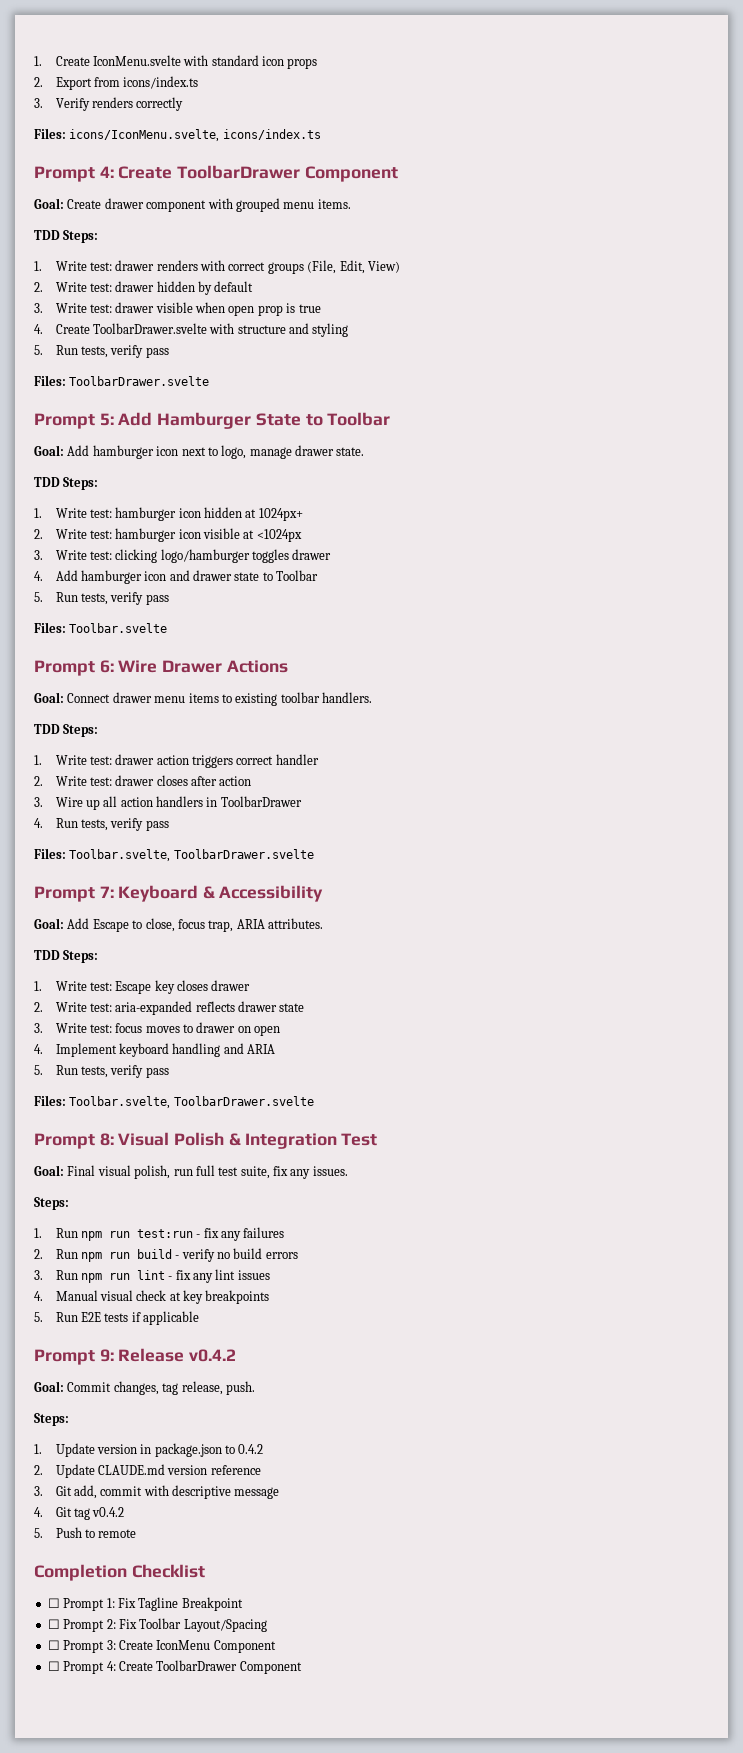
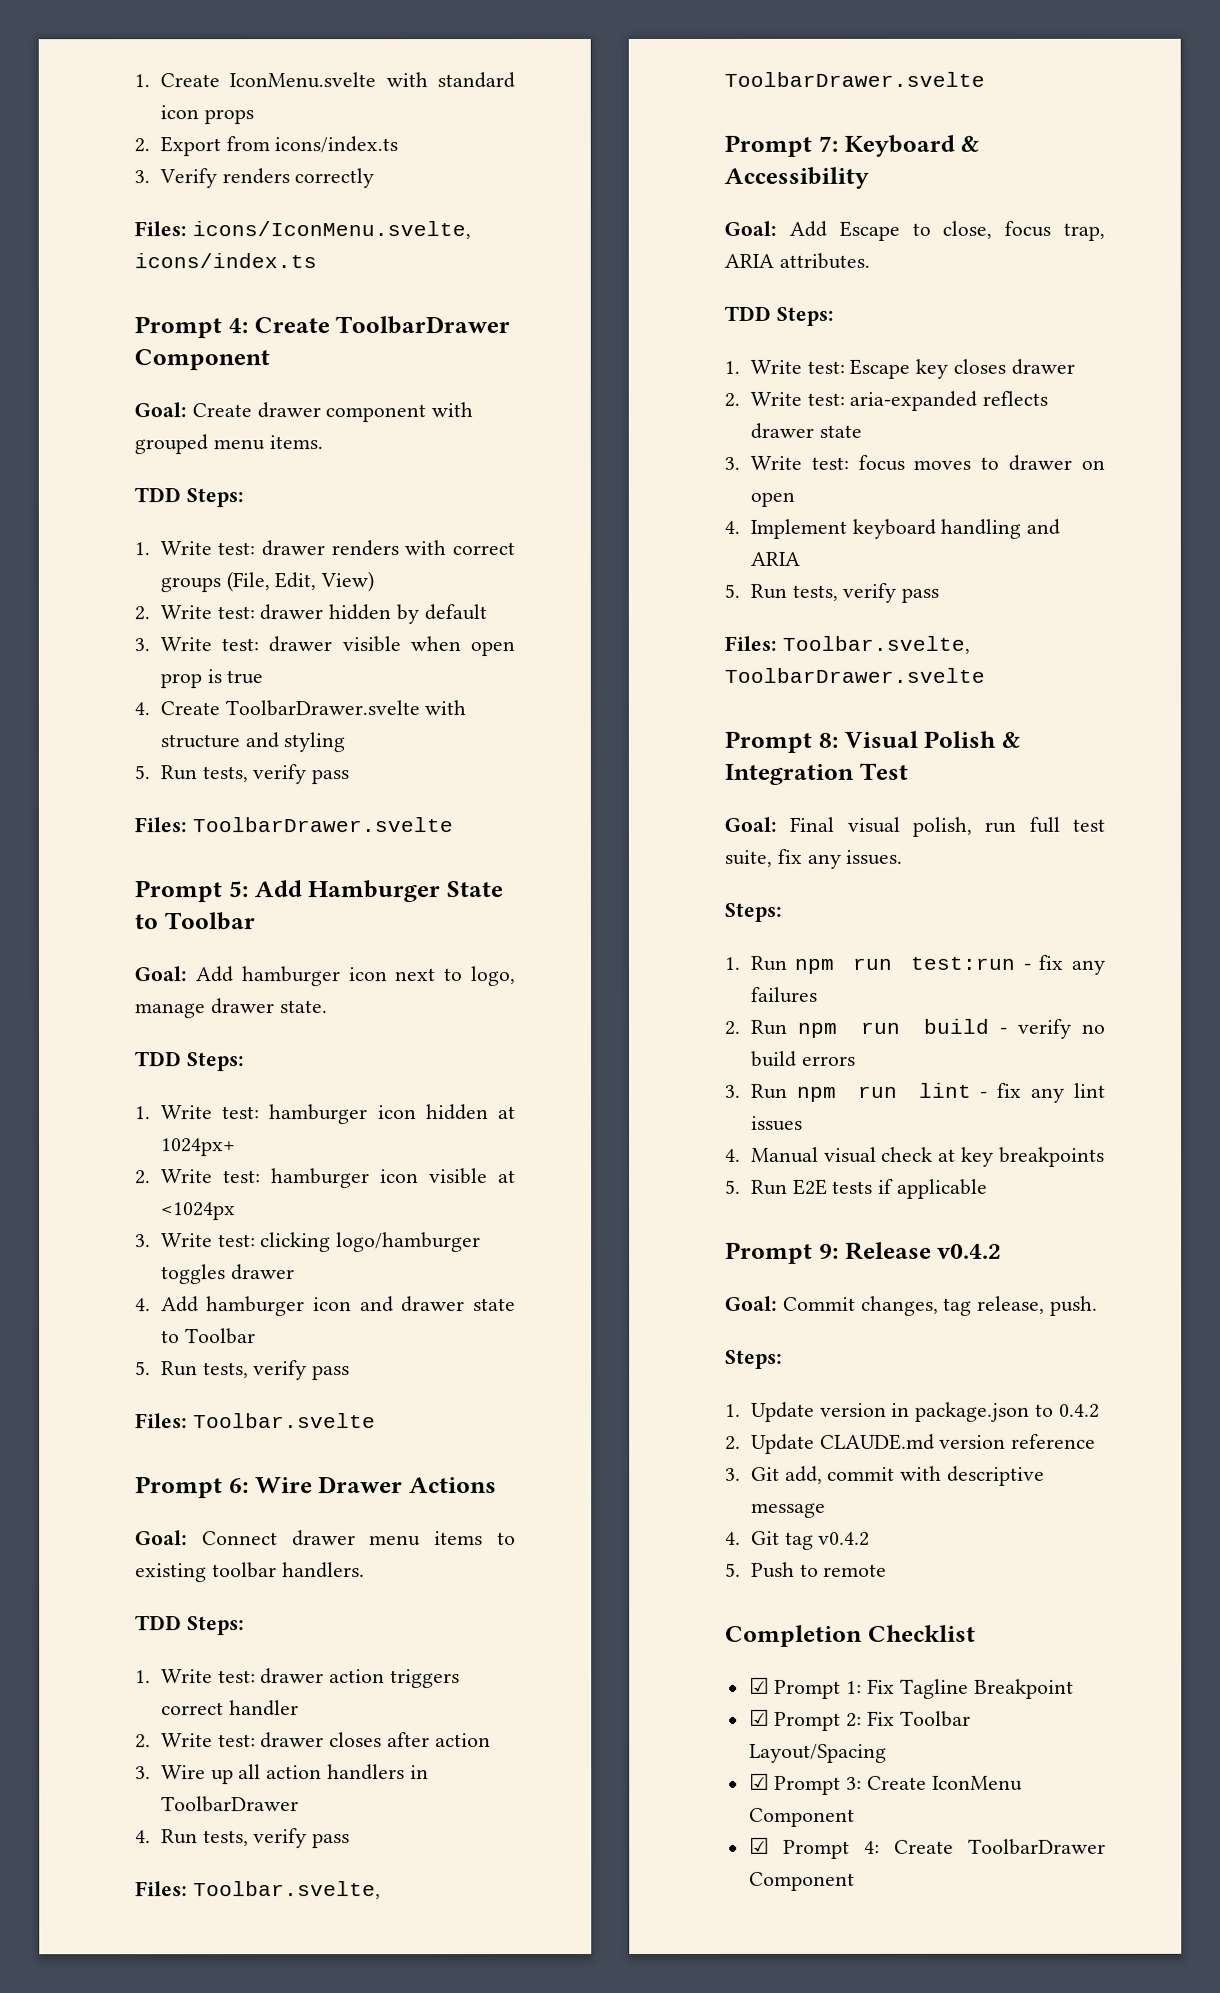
- ☐ Prompt 1: Fix Tagline Breakpoint
+ ☑ Prompt 1: Fix Tagline Breakpoint
- ☐ Prompt 2: Fix Toolbar Layout/Spacing
+ ☑ Prompt 2: Fix Toolbar Layout/Spacing
- ☐ Prompt 3: Create IconMenu Component
+ ☑ Prompt 3: Create IconMenu Component
- ☐ Prompt 4: Create ToolbarDrawer Component
+ ☑ Prompt 4: Create ToolbarDrawer Component

